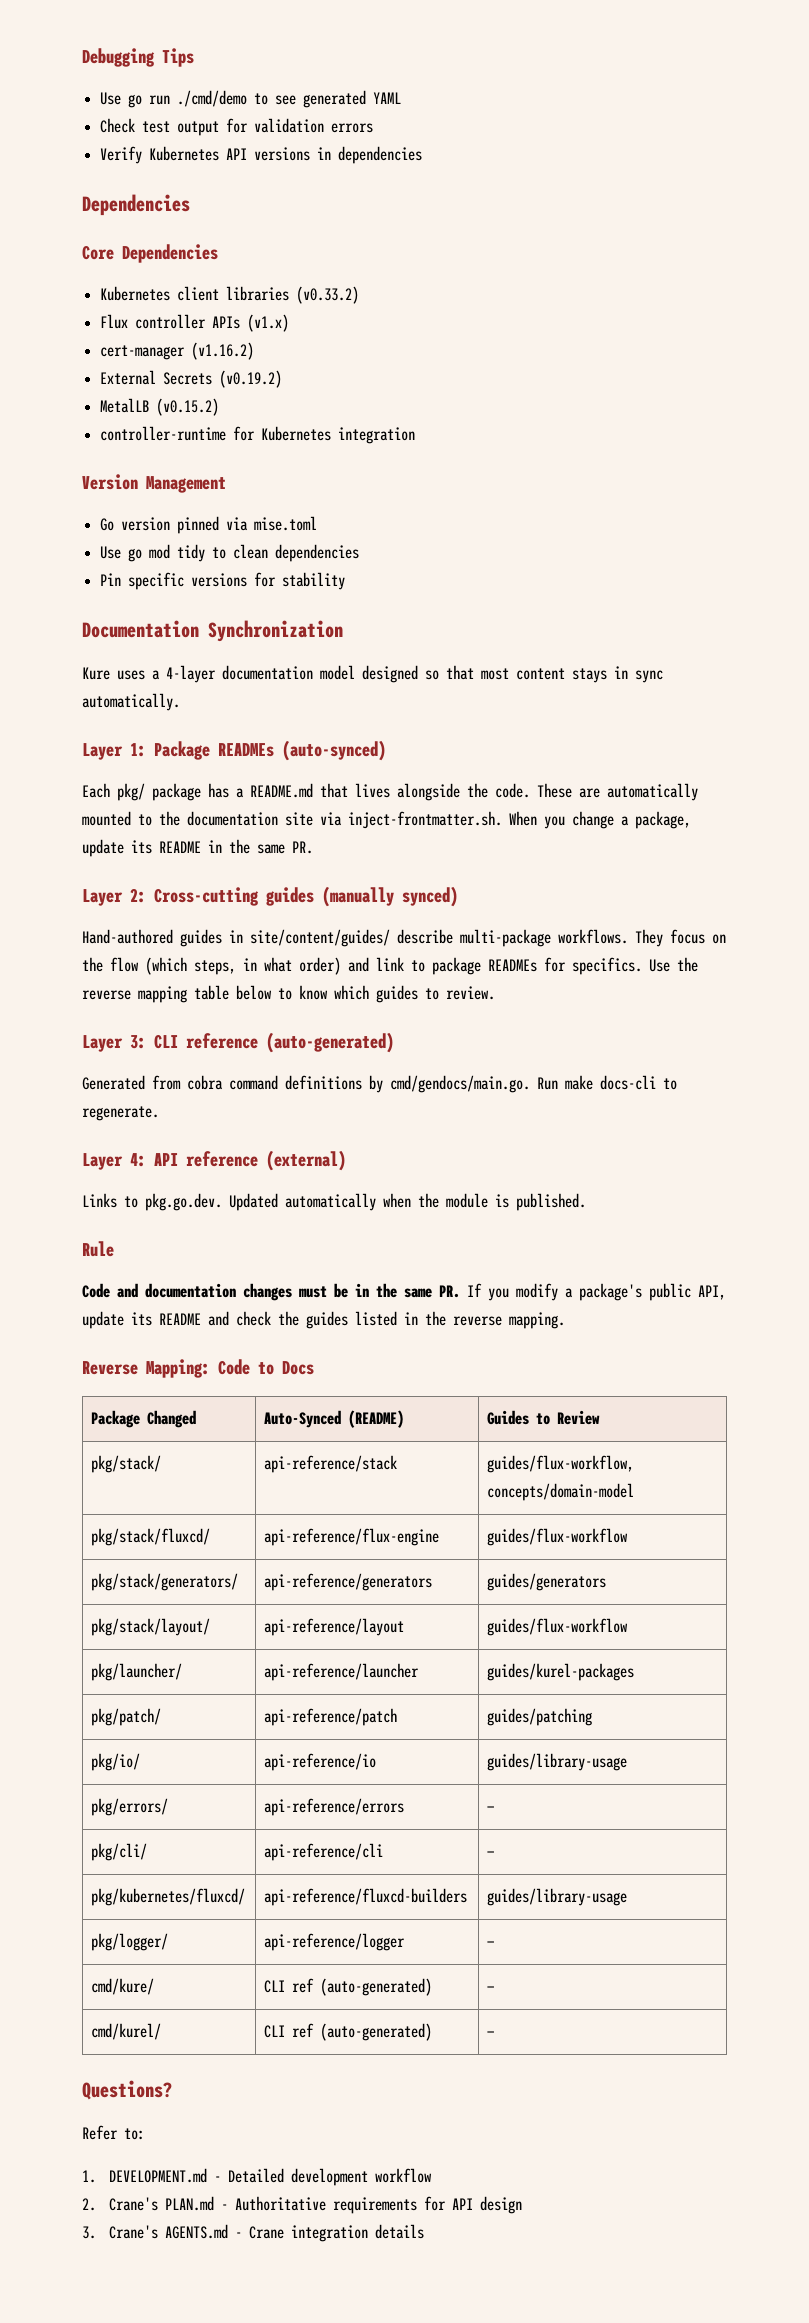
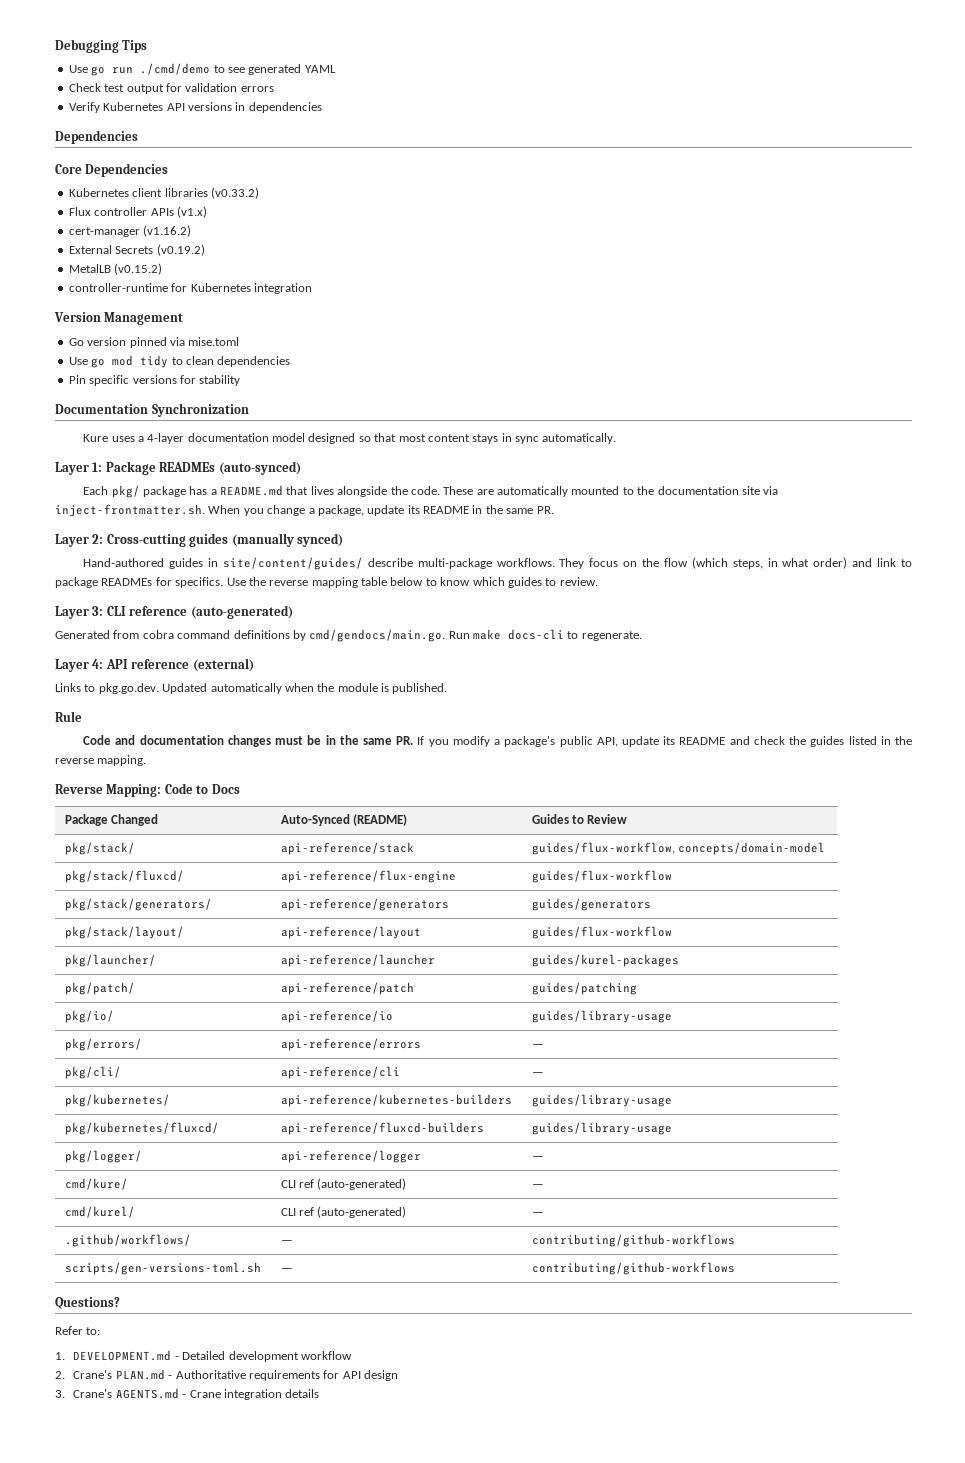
+ pkg/kubernetes/ | api-reference/kubernetes-builders | guides/library-usage
+ .github/workflows/ | — | contributing/github-workflows
+ scripts/gen-versions-toml.sh | — | contributing/github-workflows

